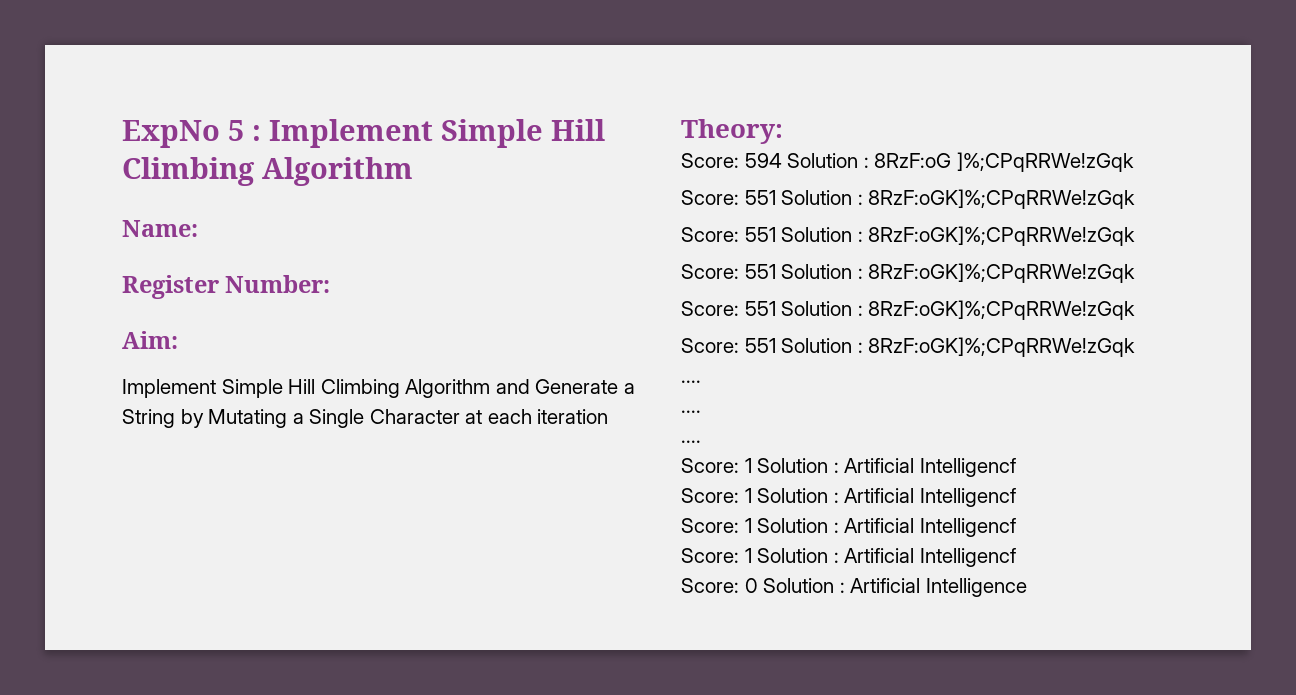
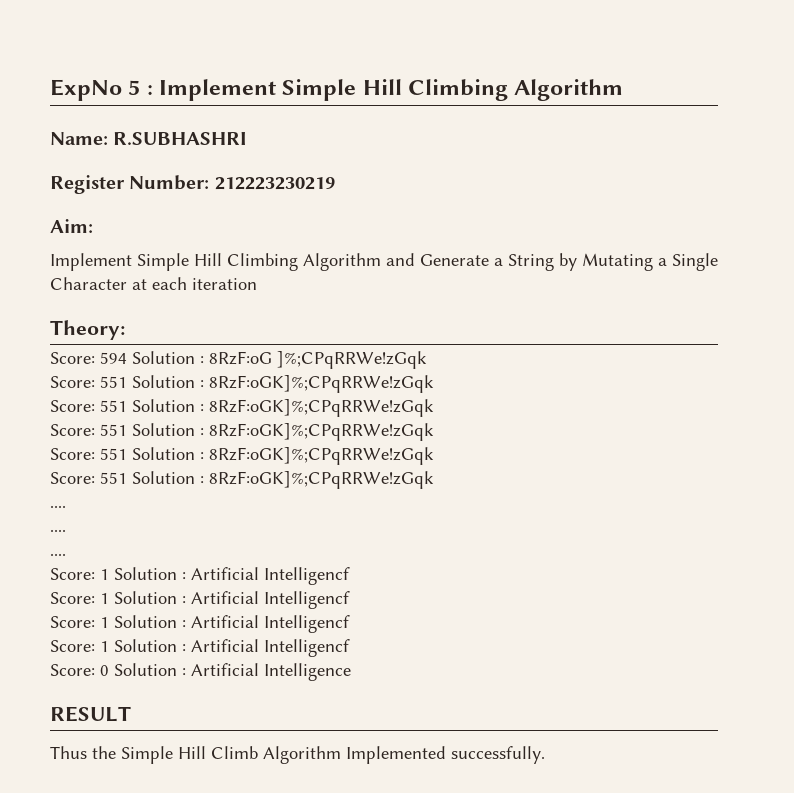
- Name:
+ Name: R.SUBHASHRI
- Register Number:
+ Register Number: 212223230219
+ RESULT
+ Thus the Simple Hill Climb Algorithm Implemented successfully.

